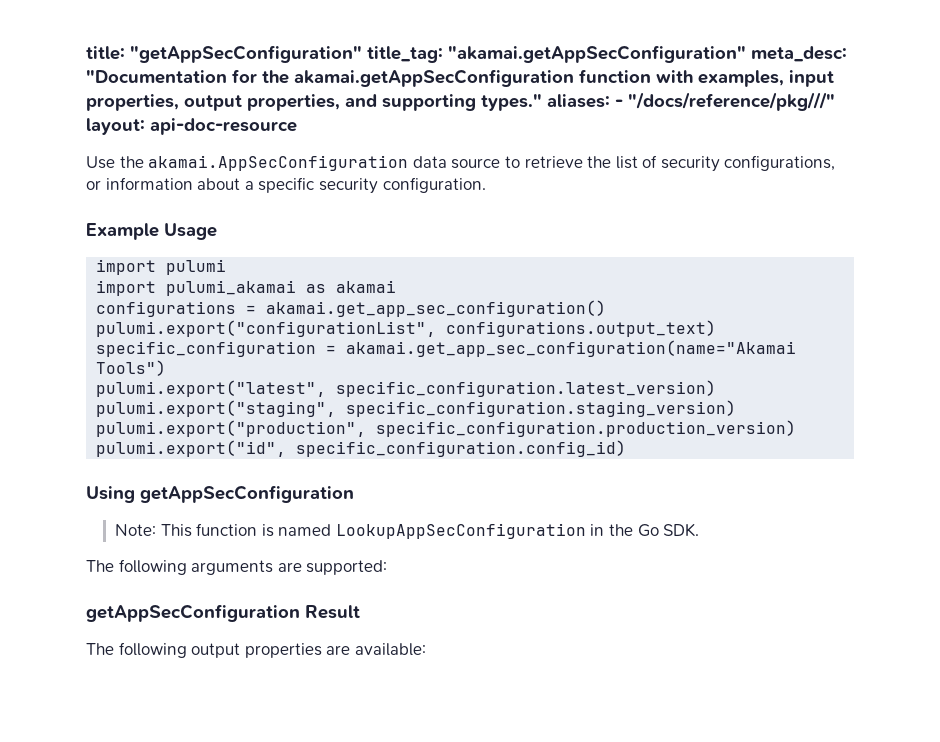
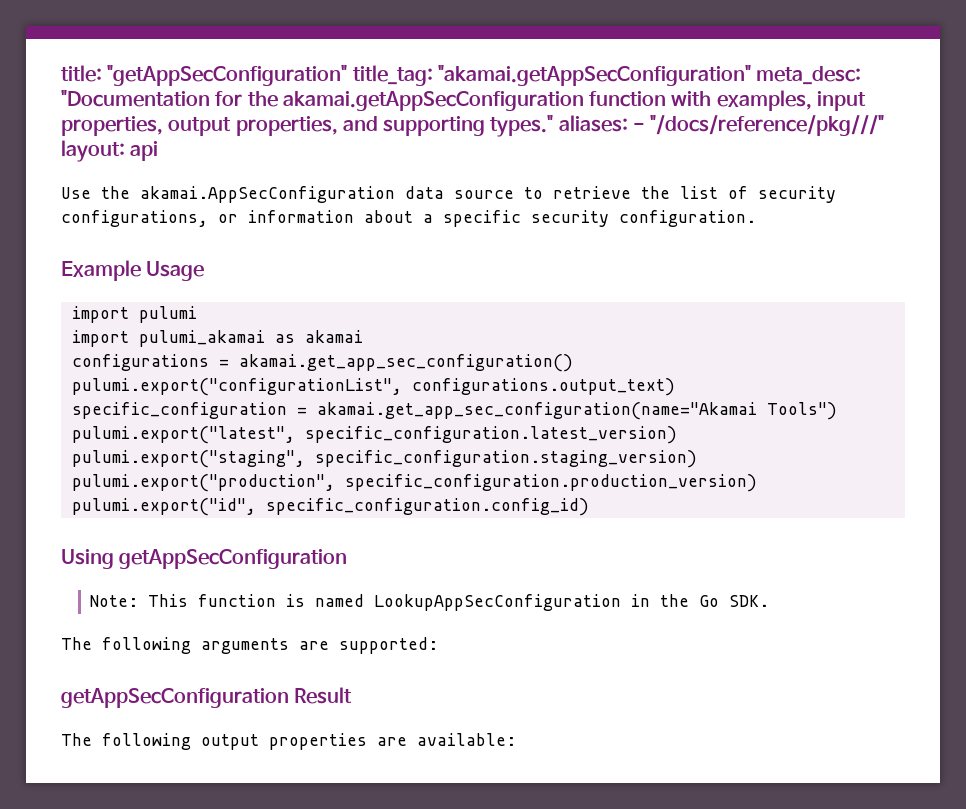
- title: "getAppSecConfiguration" title_tag: "akamai.getAppSecConfiguration" meta_desc: "Documentation for the akamai.getAppSecConfiguration function with examples, input properties, output properties, and supporting types." aliases: - "/docs/reference/pkg///" layout: api-doc-resource
+ title: "getAppSecConfiguration" title_tag: "akamai.getAppSecConfiguration" meta_desc: "Documentation for the akamai.getAppSecConfiguration function with examples, input properties, output properties, and supporting types." aliases: - "/docs/reference/pkg///" layout: api

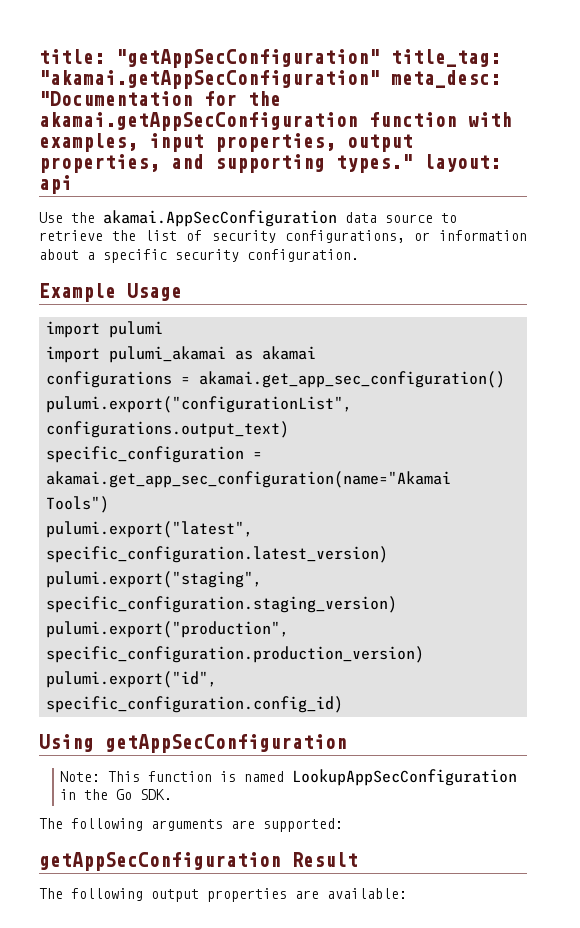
- title: "getAppSecConfiguration" title_tag: "akamai.getAppSecConfiguration" meta_desc: "Documentation for the akamai.getAppSecConfiguration function with examples, input properties, output properties, and supporting types." aliases: - "/docs/reference/pkg///" layout: api
+ title: "getAppSecConfiguration" title_tag: "akamai.getAppSecConfiguration" meta_desc: "Documentation for the akamai.getAppSecConfiguration function with examples, input properties, output properties, and supporting types." layout: api

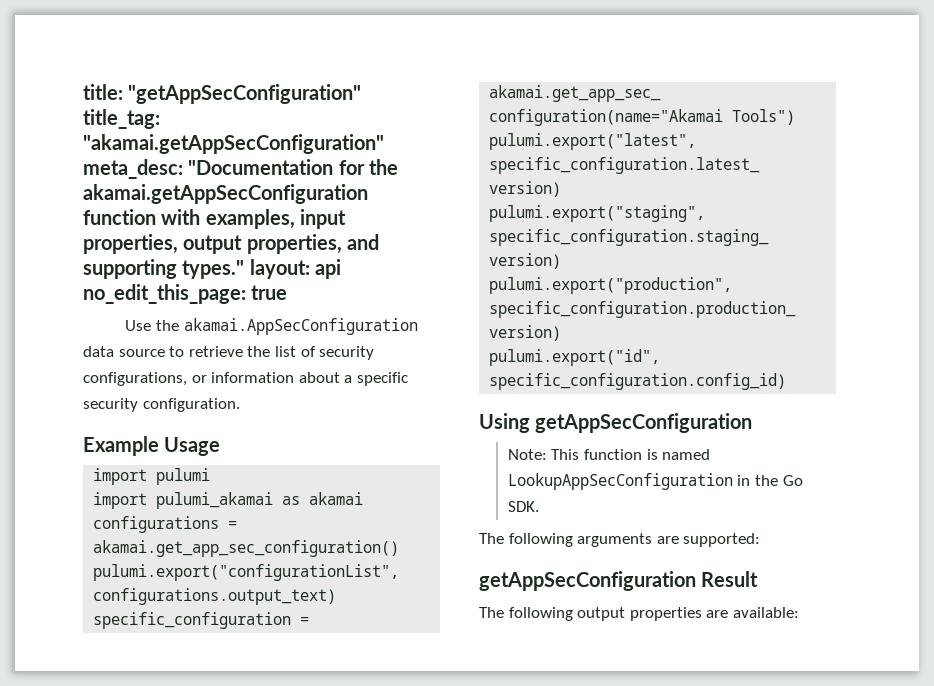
- title: "getAppSecConfiguration" title_tag: "akamai.getAppSecConfiguration" meta_desc: "Documentation for the akamai.getAppSecConfiguration function with examples, input properties, output properties, and supporting types." layout: api
+ title: "getAppSecConfiguration" title_tag: "akamai.getAppSecConfiguration" meta_desc: "Documentation for the akamai.getAppSecConfiguration function with examples, input properties, output properties, and supporting types." layout: api no_edit_this_page: true

